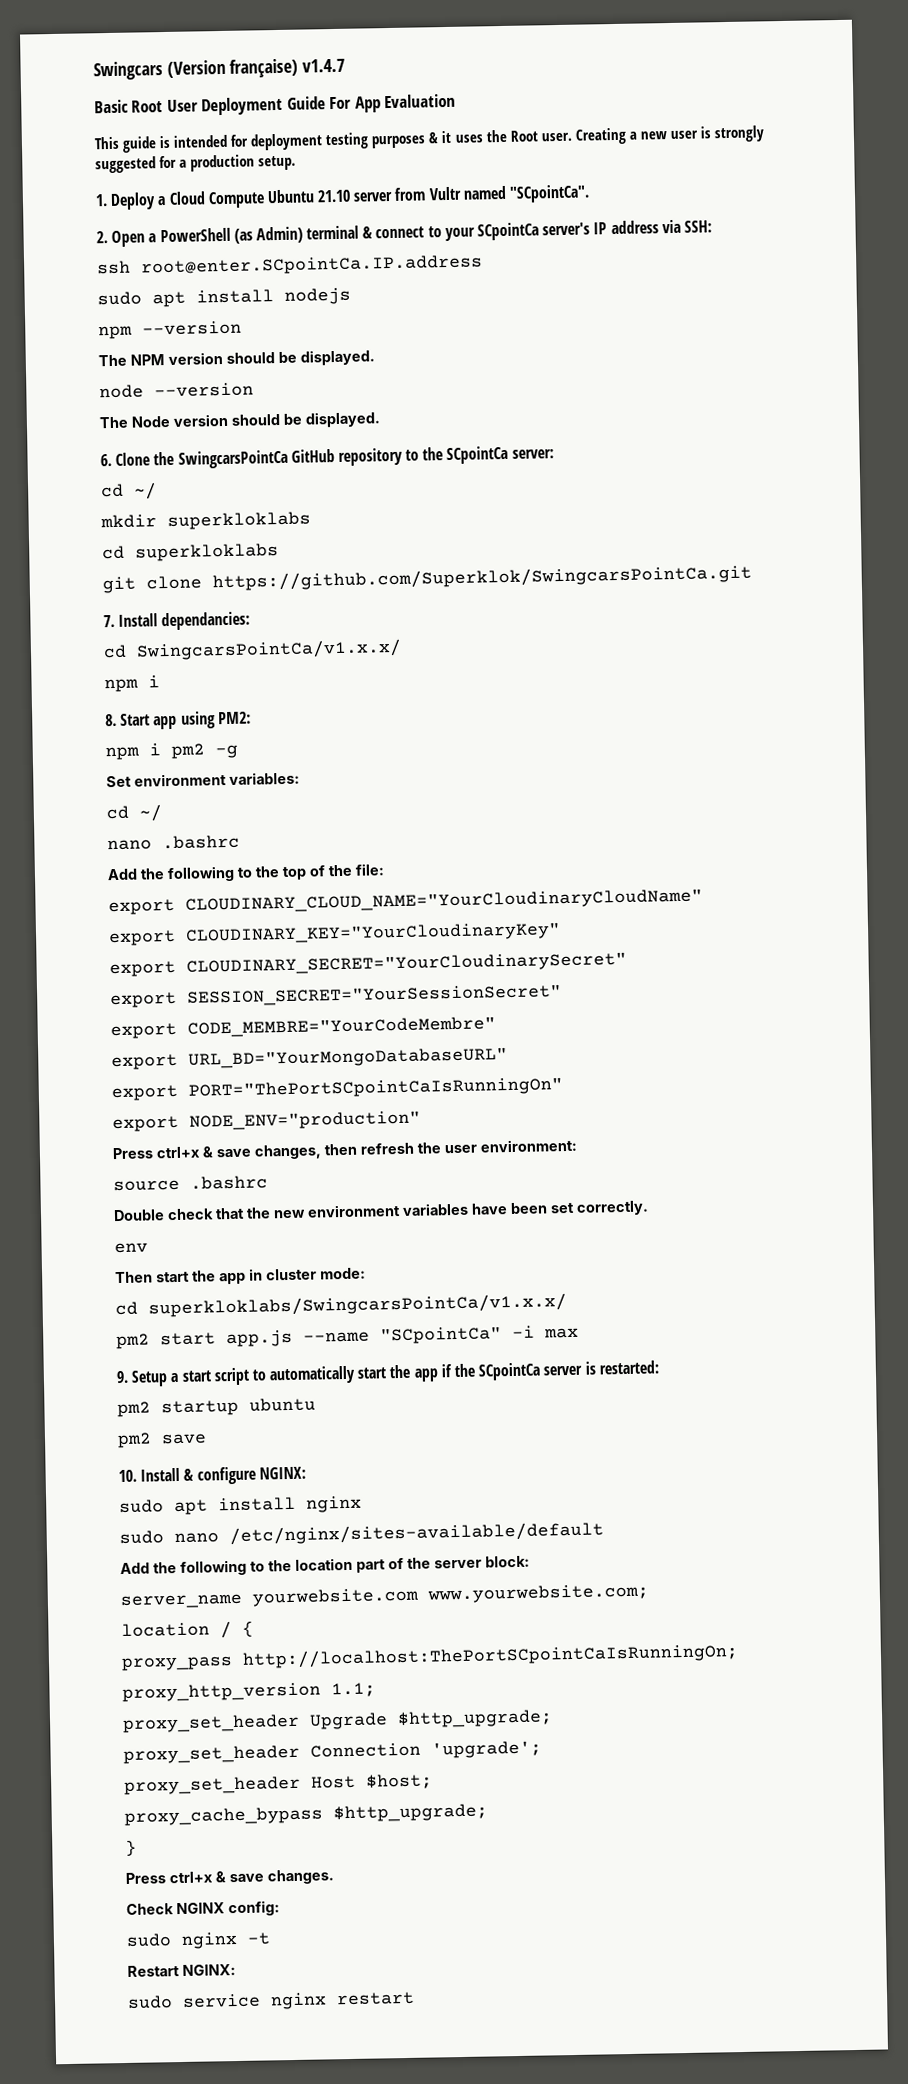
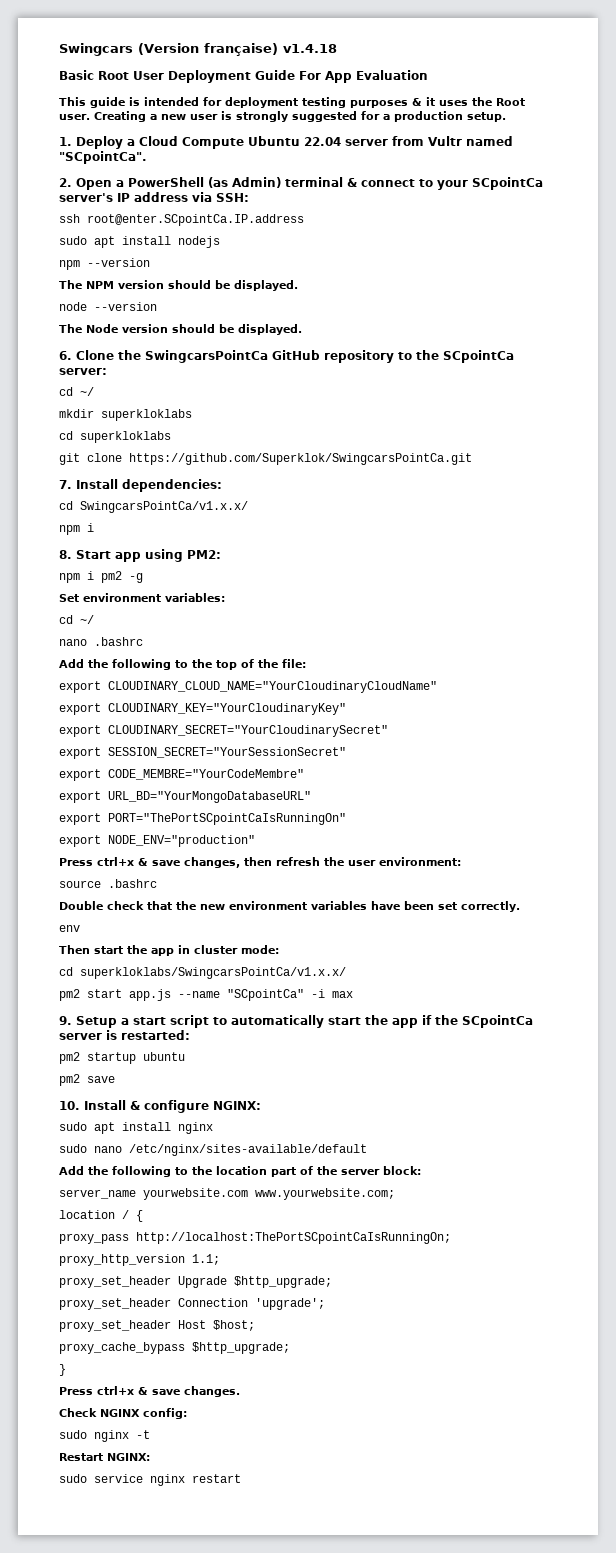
- Swingcars (Version française) v1.4.7
+ Swingcars (Version française) v1.4.18
- 1. Deploy a Cloud Compute Ubuntu 21.10 server from Vultr named "SCpointCa".
+ 1. Deploy a Cloud Compute Ubuntu 22.04 server from Vultr named "SCpointCa".
- 7. Install dependancies:
+ 7. Install dependencies:

